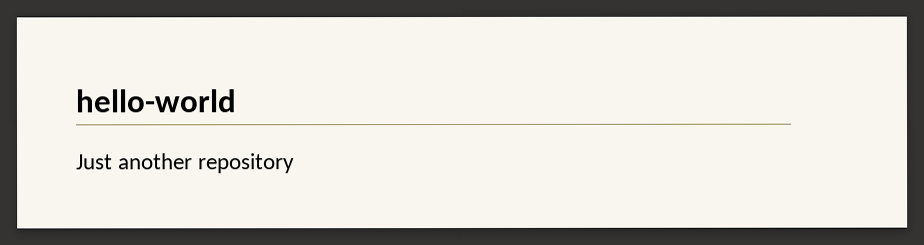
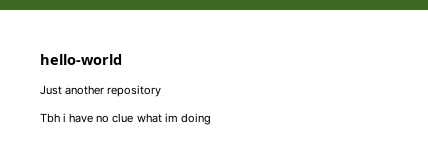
+ Tbh i have no clue what im doing

